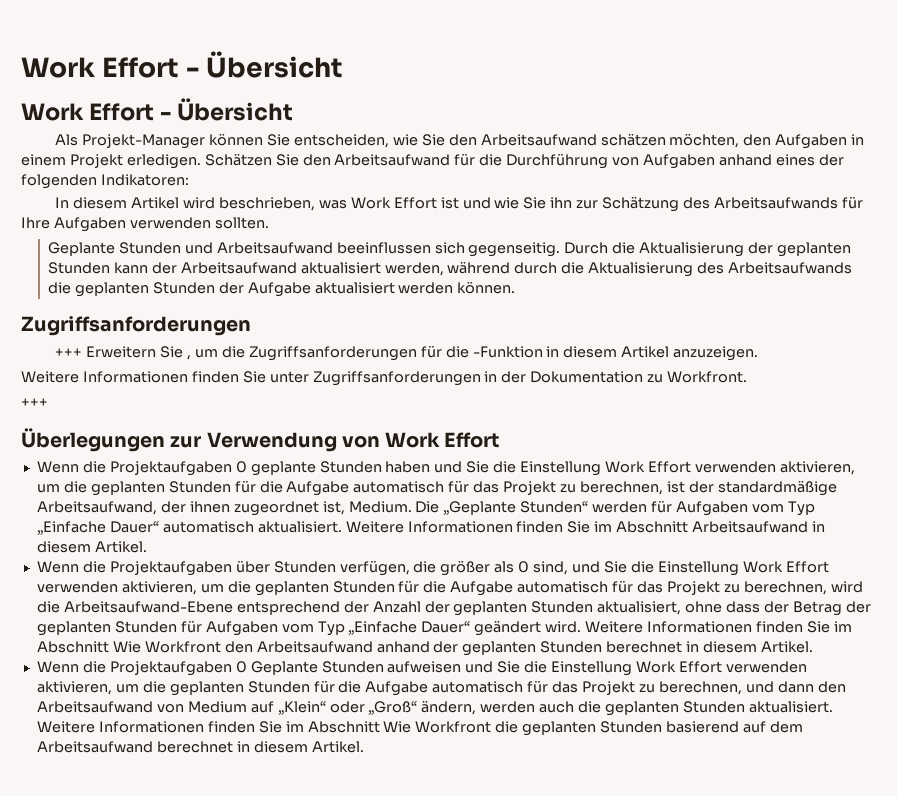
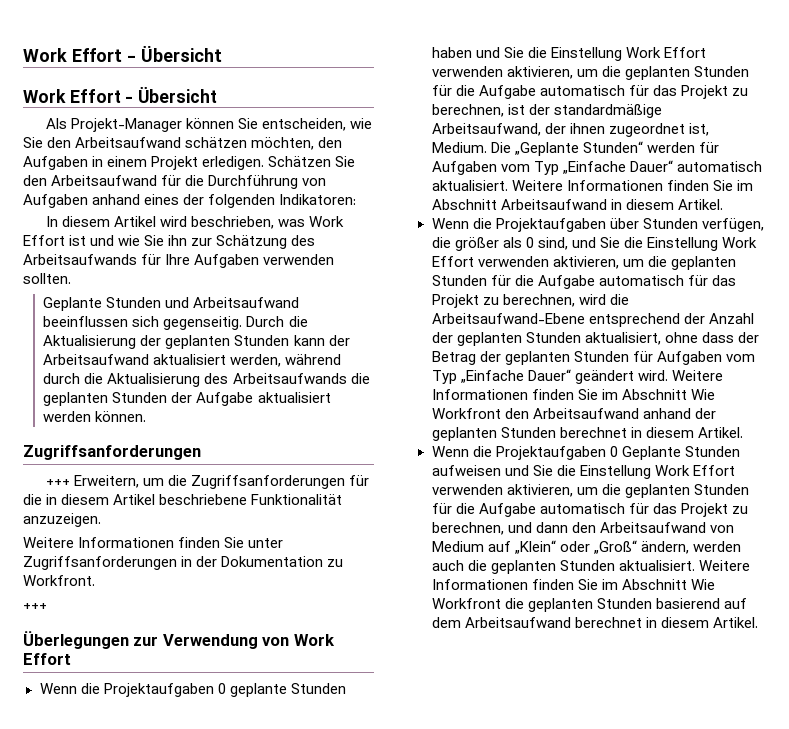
- +++ Erweitern Sie , um die Zugriffsanforderungen für die -Funktion in diesem Artikel anzuzeigen.
+ +++ Erweitern, um die Zugriffsanforderungen für die in diesem Artikel beschriebene Funktionalität anzuzeigen.

